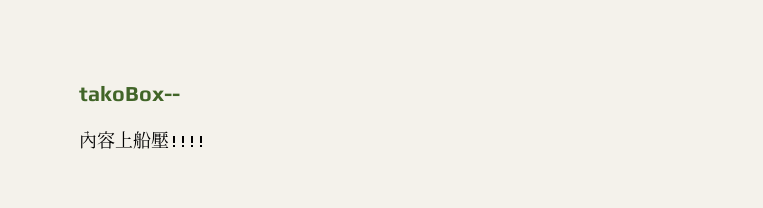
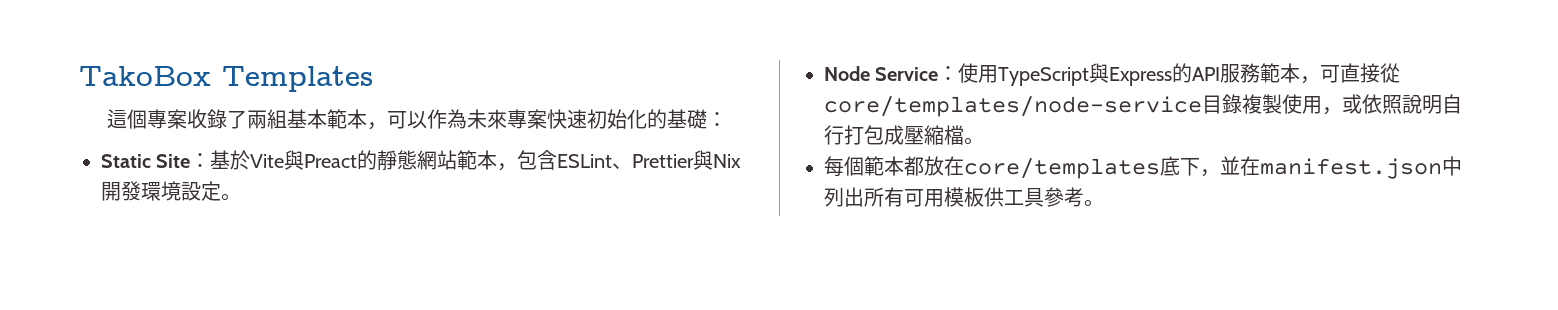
- takoBox--
- 內容上船壓!!!!
+ TakoBox Templates
+ 這個專案收錄了兩組基本範本，可以作為未來專案快速初始化的基礎：
+ Static Site：基於Vite與Preact的靜態網站範本，包含ESLint、Prettier與Nix開發環境設定。
+ Node Service：使用TypeScript與Express的API服務範本，可直接從core/templates/node-service目錄複製使用，或依照說明自行打包成壓縮檔。
+ 每個範本都放在core/templates底下，並在manifest.json中列出所有可用模板供工具參考。

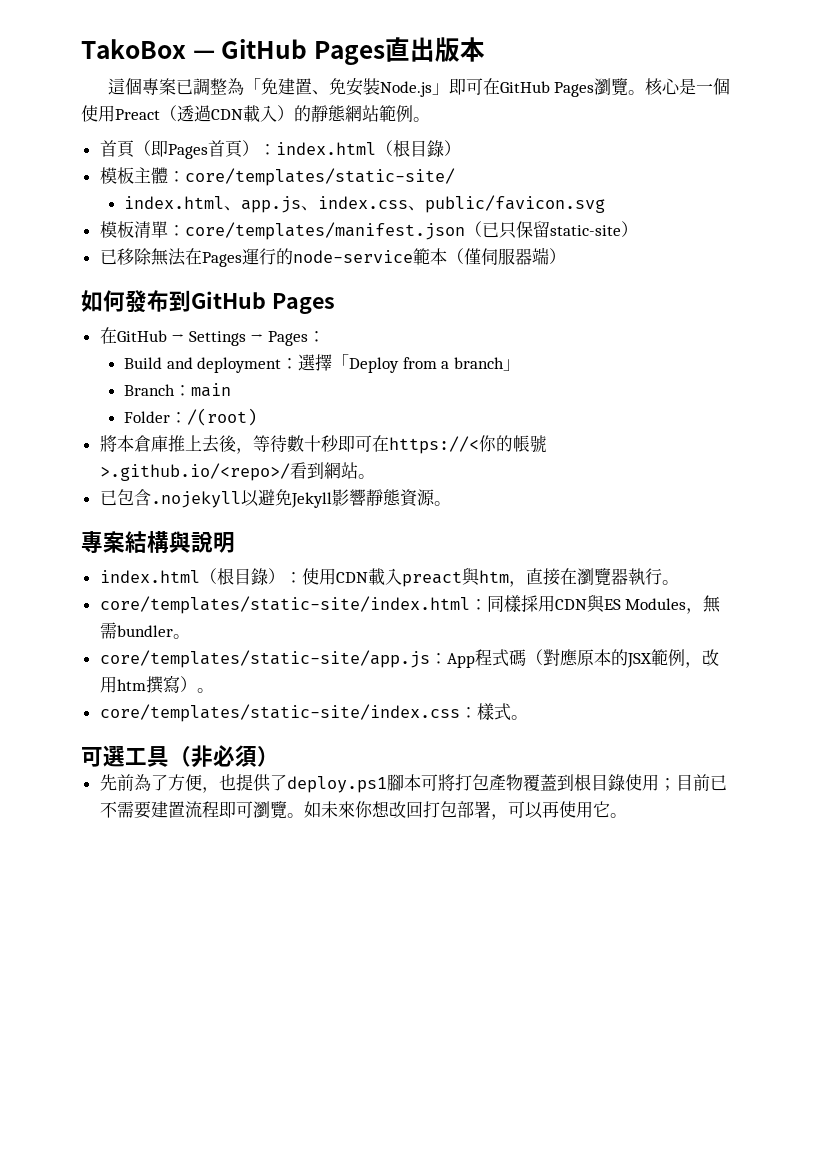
- TakoBox Templates
- 這個專案收錄了兩組基本範本，可以作為未來專案快速初始化的基礎：
- Static Site：基於Vite與Preact的靜態網站範本，包含ESLint、Prettier與Nix開發環境設定。
- Node Service：使用TypeScript與Express的API服務範本，可直接從core/templates/node-service目錄複製使用，或依照說明自行打包成壓縮檔。
- 每個範本都放在core/templates底下，並在manifest.json中列出所有可用模板供工具參考。
+ TakoBox — GitHub Pages直出版本
+ 這個專案已調整為「免建置、免安裝Node.js」即可在GitHub Pages瀏覽。核心是一個使用Preact（透過CDN載入）的靜態網站範例。
+ 首頁（即Pages首頁）：index.html（根目錄）
+ 模板主體：core/templates/static-site/
+ index.html、app.js、index.css、public/favicon.svg
+ 模板清單：core/templates/manifest.json（已只保留static-site）
+ 已移除無法在Pages運行的node-service範本（僅伺服器端）
+ 如何發布到GitHub Pages
+ 在GitHub → Settings → Pages：
+ Build and deployment：選擇「Deploy from a branch」
+ Branch：main
+ Folder：/(root)
+ 將本倉庫推上去後，等待數十秒即可在https://<你的帳號>.github.io/<repo>/看到網站。
+ 已包含.nojekyll以避免Jekyll影響靜態資源。
+ 專案結構與說明
+ index.html（根目錄）：使用CDN載入preact與htm，直接在瀏覽器執行。
+ core/templates/static-site/index.html：同樣採用CDN與ES Modules，無需bundler。
+ core/templates/static-site/app.js：App程式碼（對應原本的JSX範例，改用htm撰寫）。
+ core/templates/static-site/index.css：樣式。
+ 可選工具（非必須）
+ 先前為了方便，也提供了deploy.ps1腳本可將打包產物覆蓋到根目錄使用；目前已不需要建置流程即可瀏覽。如未來你想改回打包部署，可以再使用它。

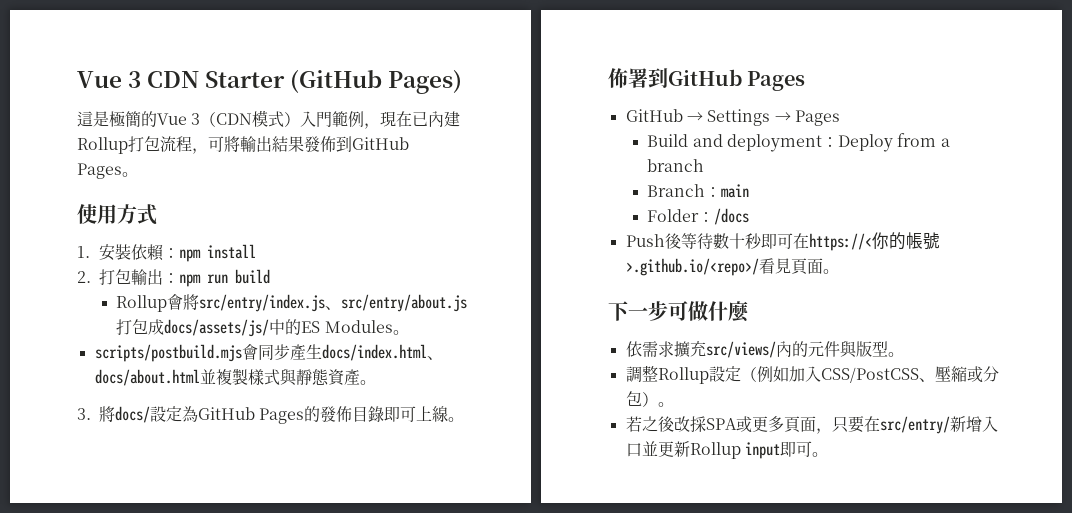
- TakoBox — GitHub Pages直出版本
- 這個專案已調整為「免建置、免安裝Node.js」即可在GitHub Pages瀏覽。核心是一個使用Preact（透過CDN載入）的靜態網站範例。
- 首頁（即Pages首頁）：index.html（根目錄）
- 模板主體：core/templates/static-site/
- index.html、app.js、index.css、public/favicon.svg
- 模板清單：core/templates/manifest.json（已只保留static-site）
- 已移除無法在Pages運行的node-service範本（僅伺服器端）
- 如何發布到GitHub Pages
+ Vue 3 CDN Starter (GitHub Pages)
+ 這是極簡的Vue 3（CDN模式）入門範例，現在已內建Rollup打包流程，可將輸出結果發佈到GitHub Pages。
+ 使用方式
+ 1.安裝依賴：npm install
+ 2.打包輸出：npm run build
+ Rollup會將src/entry/index.js、src/entry/about.js打包成docs/assets/js/中的ES Modules。
+ scripts/postbuild.mjs會同步產生docs/index.html、docs/about.html並複製樣式與靜態資產。
+ 3.將docs/設定為GitHub Pages的發佈目錄即可上線。
+ 佈署到GitHub Pages
- 在GitHub → Settings → Pages：
+ GitHub → Settings → Pages
- Build and deployment：選擇「Deploy from a branch」
+ Build and deployment：Deploy from a branch
- Folder：/(root)
- 將本倉庫推上去後，等待數十秒即可在https://<你的帳號>.github.io/<repo>/看到網站。
- 已包含.nojekyll以避免Jekyll影響靜態資源。
- 專案結構與說明
- index.html（根目錄）：使用CDN載入preact與htm，直接在瀏覽器執行。
- core/templates/static-site/index.html：同樣採用CDN與ES Modules，無需bundler。
- core/templates/static-site/app.js：App程式碼（對應原本的JSX範例，改用htm撰寫）。
- core/templates/static-site/index.css：樣式。
- 可選工具（非必須）
- 先前為了方便，也提供了deploy.ps1腳本可將打包產物覆蓋到根目錄使用；目前已不需要建置流程即可瀏覽。如未來你想改回打包部署，可以再使用它。
+ Folder：/docs
+ Push後等待數十秒即可在https://<你的帳號>.github.io/<repo>/看見頁面。
+ 下一步可做什麼
+ 依需求擴充src/views/內的元件與版型。
+ 調整Rollup設定（例如加入CSS/PostCSS、壓縮或分包）。
+ 若之後改採SPA或更多頁面，只要在src/entry/新增入口並更新Rollup input即可。

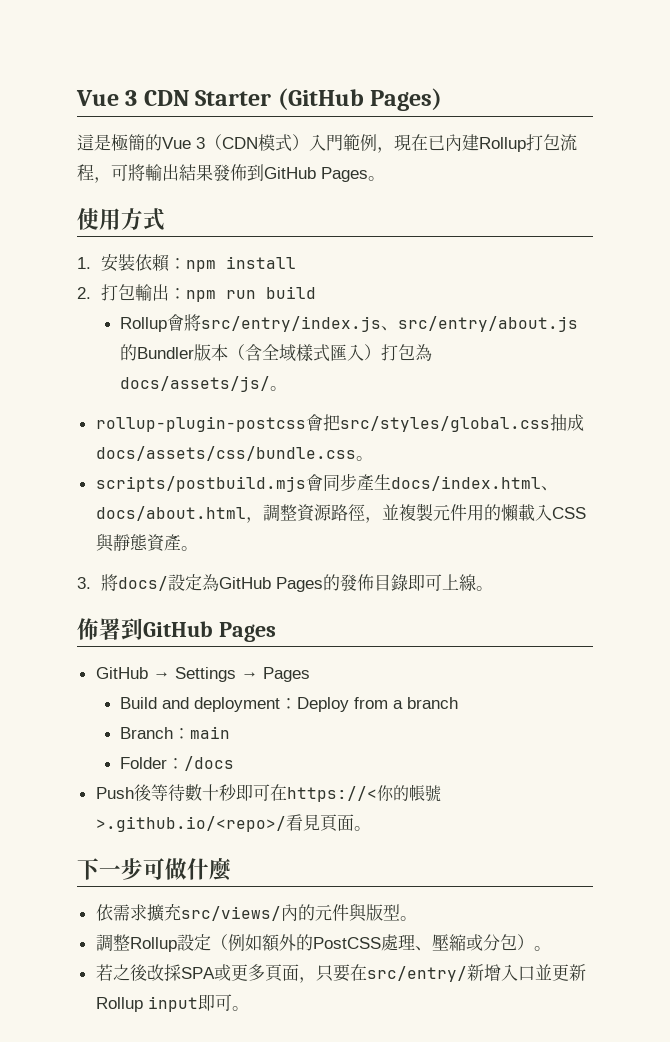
- Rollup會將src/entry/index.js、src/entry/about.js打包成docs/assets/js/中的ES Modules。
+ Rollup會將src/entry/index.js、src/entry/about.js的Bundler版本（含全域樣式匯入）打包為docs/assets/js/。
+ rollup-plugin-postcss會把src/styles/global.css抽成docs/assets/css/bundle.css。
- scripts/postbuild.mjs會同步產生docs/index.html、docs/about.html並複製樣式與靜態資產。
+ scripts/postbuild.mjs會同步產生docs/index.html、docs/about.html，調整資源路徑，並複製元件用的懶載入CSS與靜態資產。
- 調整Rollup設定（例如加入CSS/PostCSS、壓縮或分包）。
+ 調整Rollup設定（例如額外的PostCSS處理、壓縮或分包）。

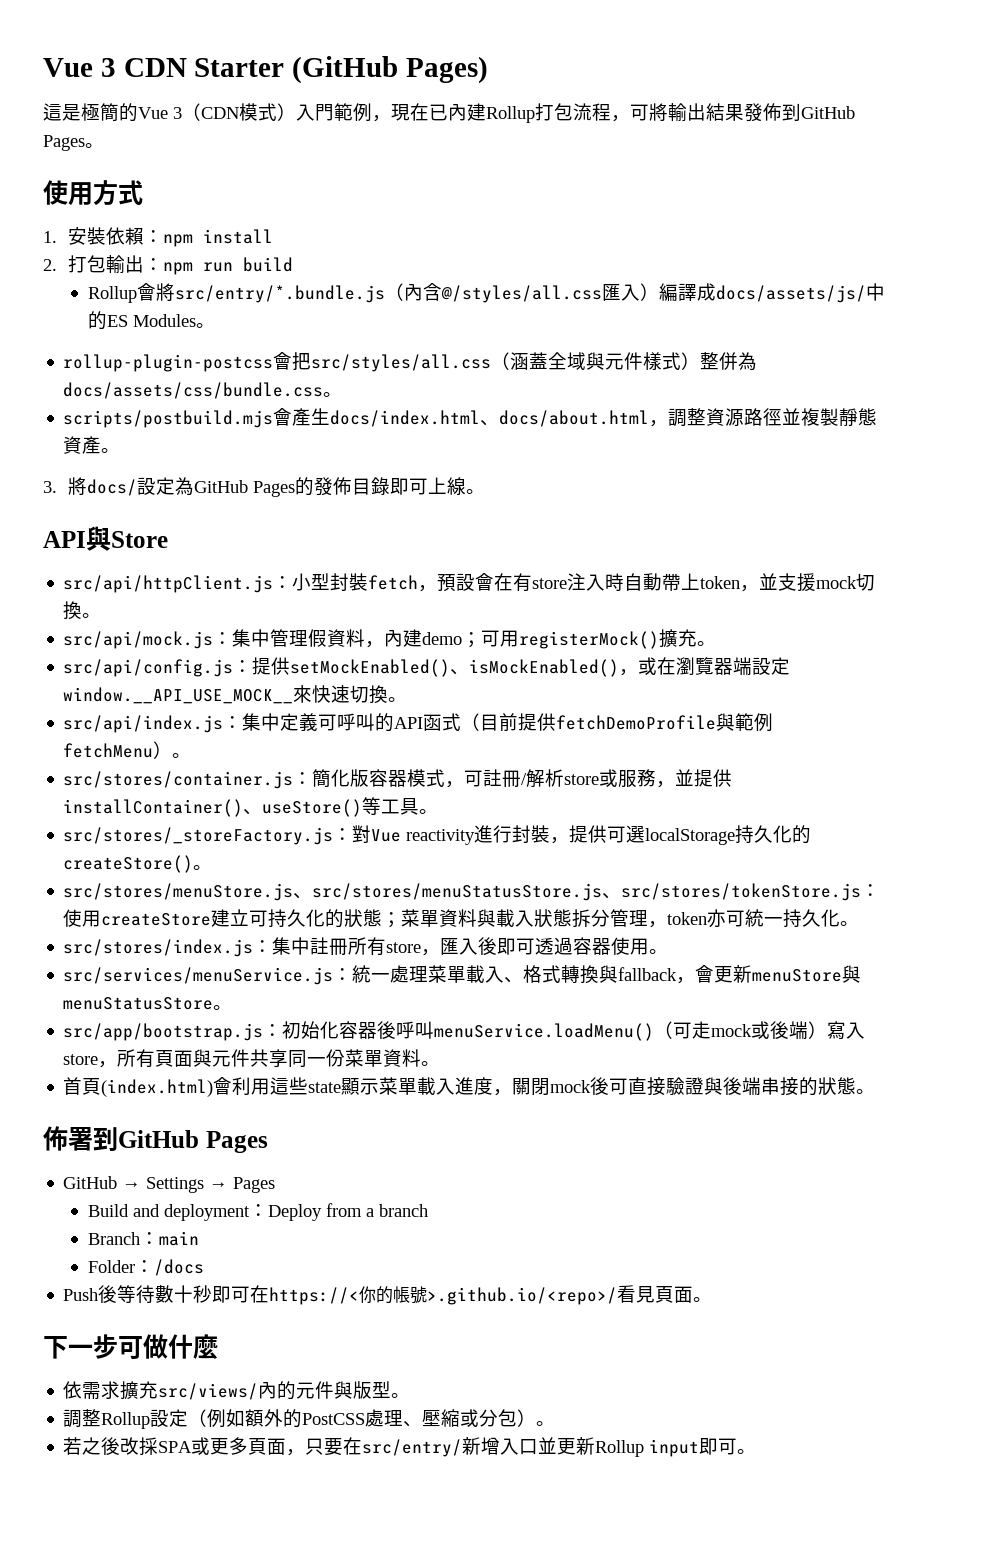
- Rollup會將src/entry/index.js、src/entry/about.js的Bundler版本（含全域樣式匯入）打包為docs/assets/js/。
- rollup-plugin-postcss會把src/styles/global.css抽成docs/assets/css/bundle.css。
+ Rollup會將src/entry/*.bundle.js（內含@/styles/all.css匯入）編譯成docs/assets/js/中的ES Modules。
+ rollup-plugin-postcss會把src/styles/all.css（涵蓋全域與元件樣式）整併為docs/assets/css/bundle.css。
- scripts/postbuild.mjs會同步產生docs/index.html、docs/about.html，調整資源路徑，並複製元件用的懶載入CSS與靜態資產。
+ scripts/postbuild.mjs會產生docs/index.html、docs/about.html，調整資源路徑並複製靜態資產。
+ API與Store
+ src/api/httpClient.js：小型封裝fetch，預設會在有store注入時自動帶上token，並支援mock切換。
+ src/api/mock.js：集中管理假資料，內建demo；可用registerMock()擴充。
+ src/api/config.js：提供setMockEnabled()、isMockEnabled()，或在瀏覽器端設定window.__API_USE_MOCK__來快速切換。
+ src/api/index.js：集中定義可呼叫的API函式（目前提供fetchDemoProfile與範例fetchMenu）。
+ src/stores/container.js：簡化版容器模式，可註冊/解析store或服務，並提供installContainer()、useStore()等工具。
+ src/stores/_storeFactory.js：對Vue reactivity進行封裝，提供可選localStorage持久化的createStore()。
+ src/stores/menuStore.js、src/stores/menuStatusStore.js、src/stores/tokenStore.js：使用createStore建立可持久化的狀態；菜單資料與載入狀態拆分管理，token亦可統一持久化。
+ src/stores/index.js：集中註冊所有store，匯入後即可透過容器使用。
+ src/services/menuService.js：統一處理菜單載入、格式轉換與fallback，會更新menuStore與menuStatusStore。
+ src/app/bootstrap.js：初始化容器後呼叫menuService.loadMenu()（可走mock或後端）寫入store，所有頁面與元件共享同一份菜單資料。
+ 首頁(index.html)會利用這些state顯示菜單載入進度，關閉mock後可直接驗證與後端串接的狀態。

